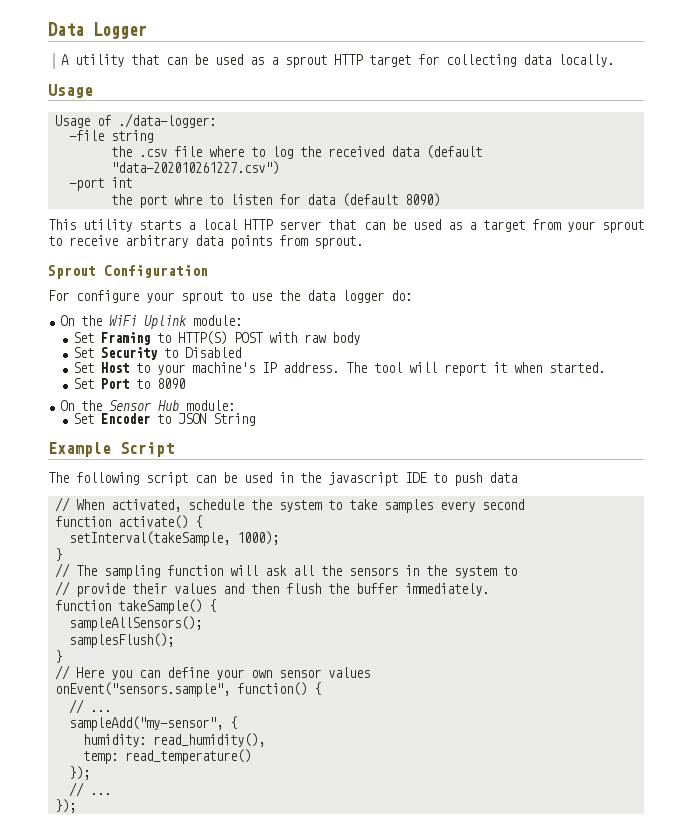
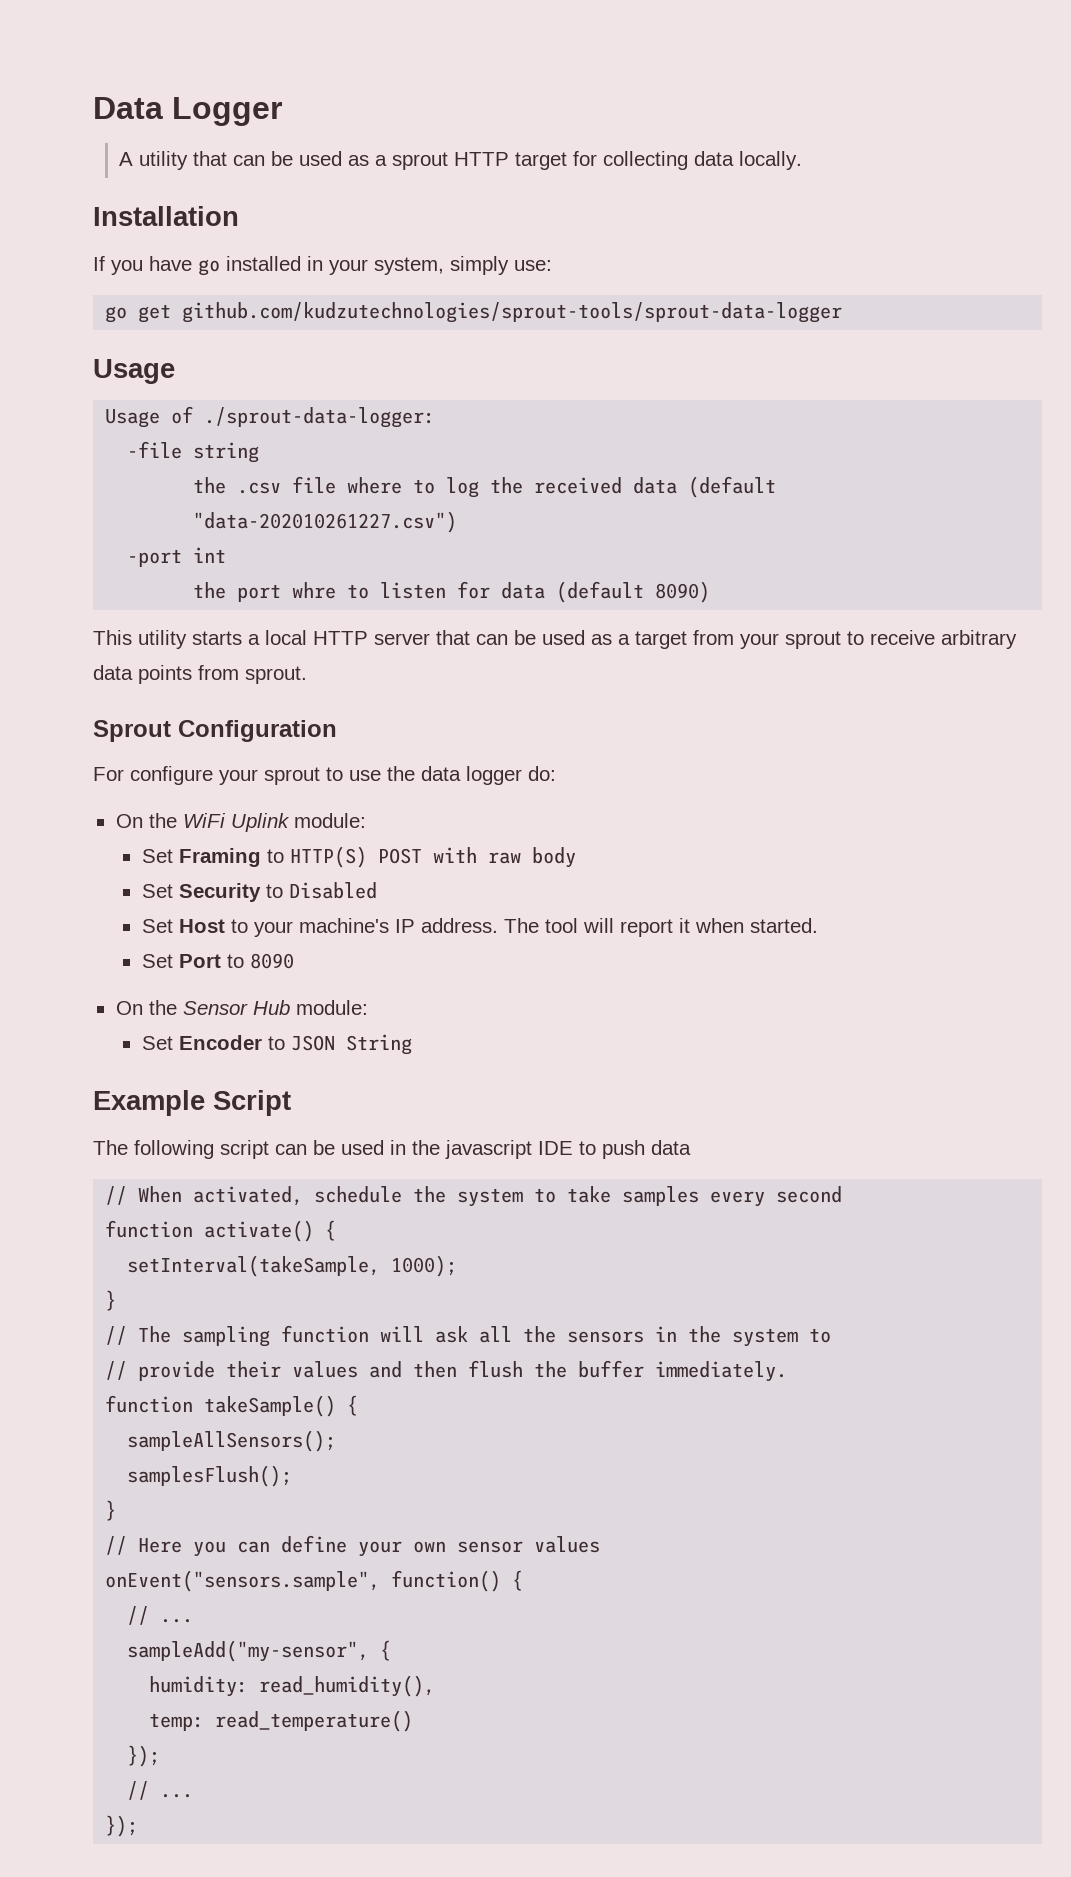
+ Installation
+ If you have go installed in your system, simply use:
+ go get github.com/kudzutechnologies/sprout-tools/sprout-data-logger
- Usage of ./data-logger:
+ Usage of ./sprout-data-logger:

